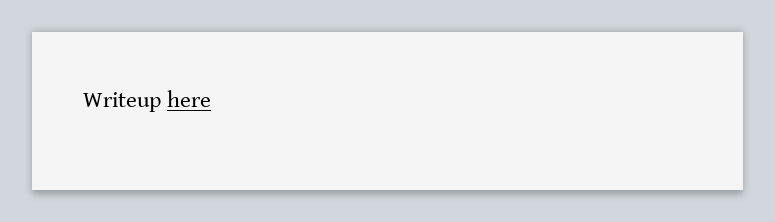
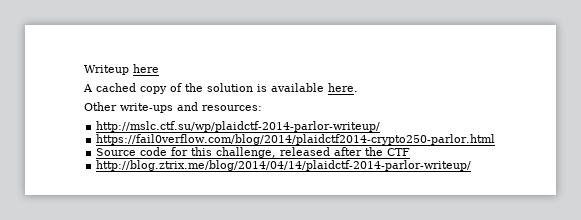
+ A cached copy of the solution is available here.
+ Other write-ups and resources:
+ http://mslc.ctf.su/wp/plaidctf-2014-parlor-writeup/
+ https://fail0verflow.com/blog/2014/plaidctf2014-crypto250-parlor.html
+ Source code for this challenge, released after the CTF
+ http://blog.ztrix.me/blog/2014/04/14/plaidctf-2014-parlor-writeup/

